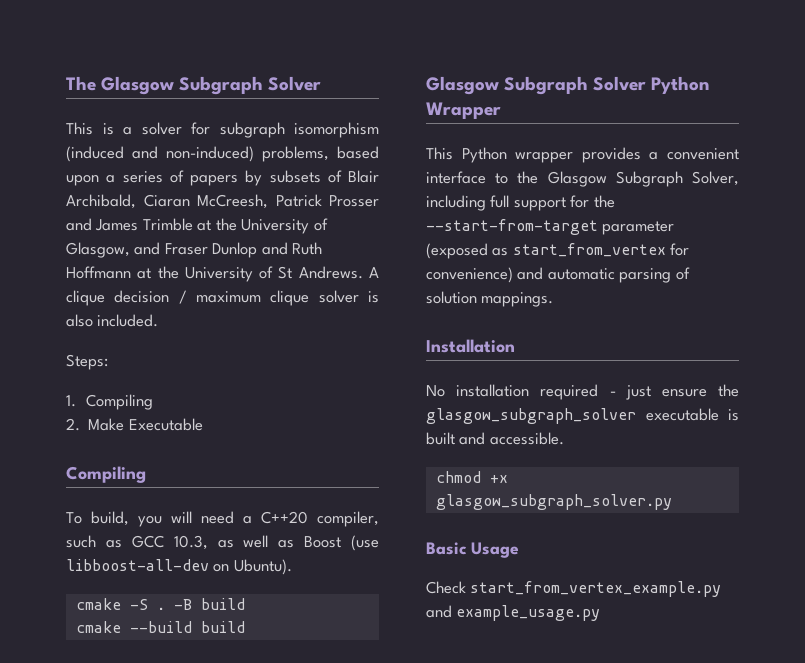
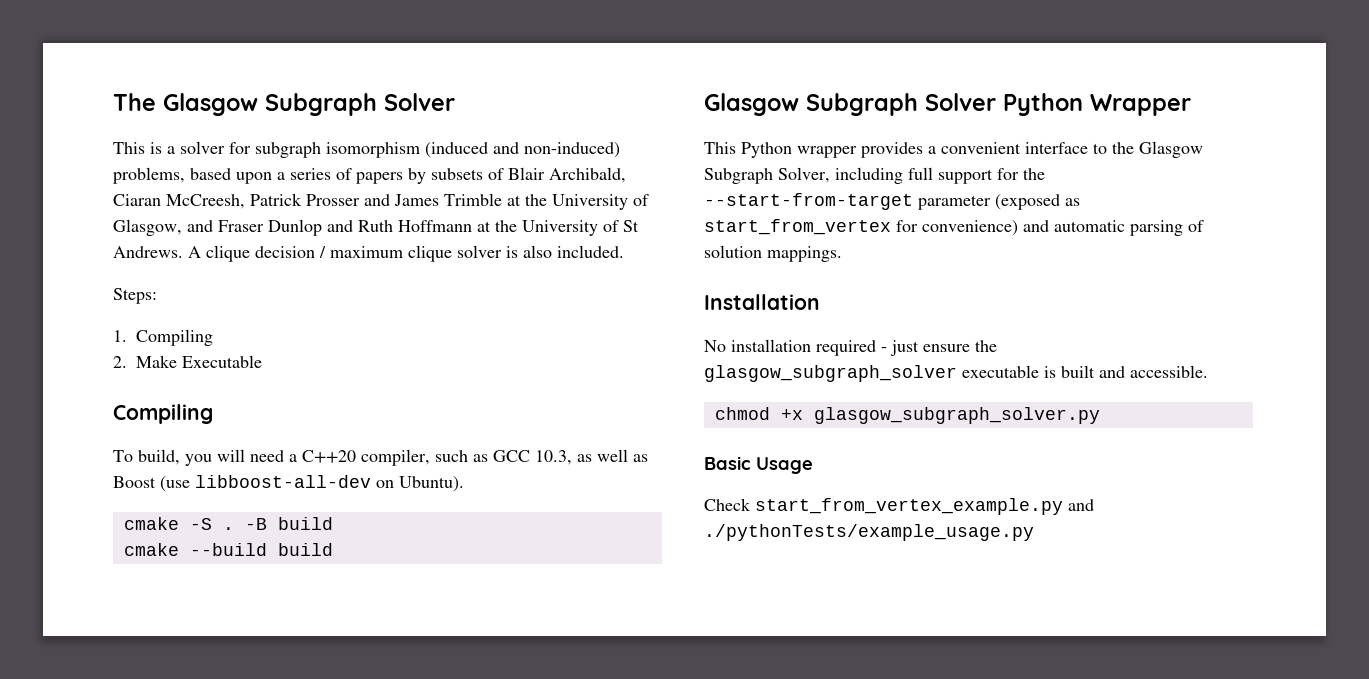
- Check start_from_vertex_example.py and example_usage.py
+ Check start_from_vertex_example.py and ./pythonTests/example_usage.py

